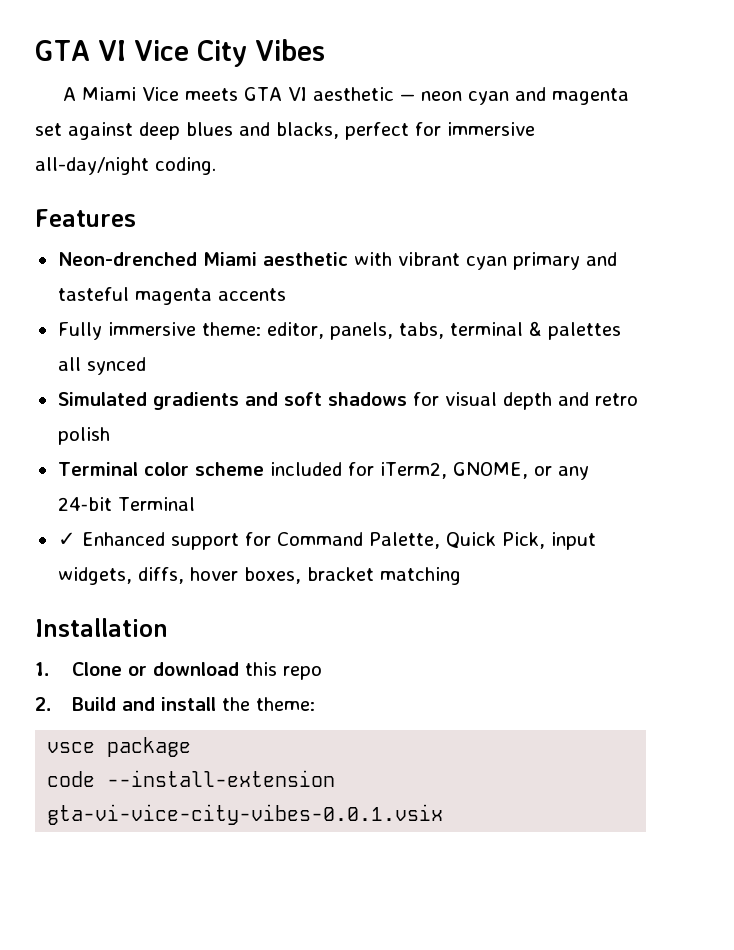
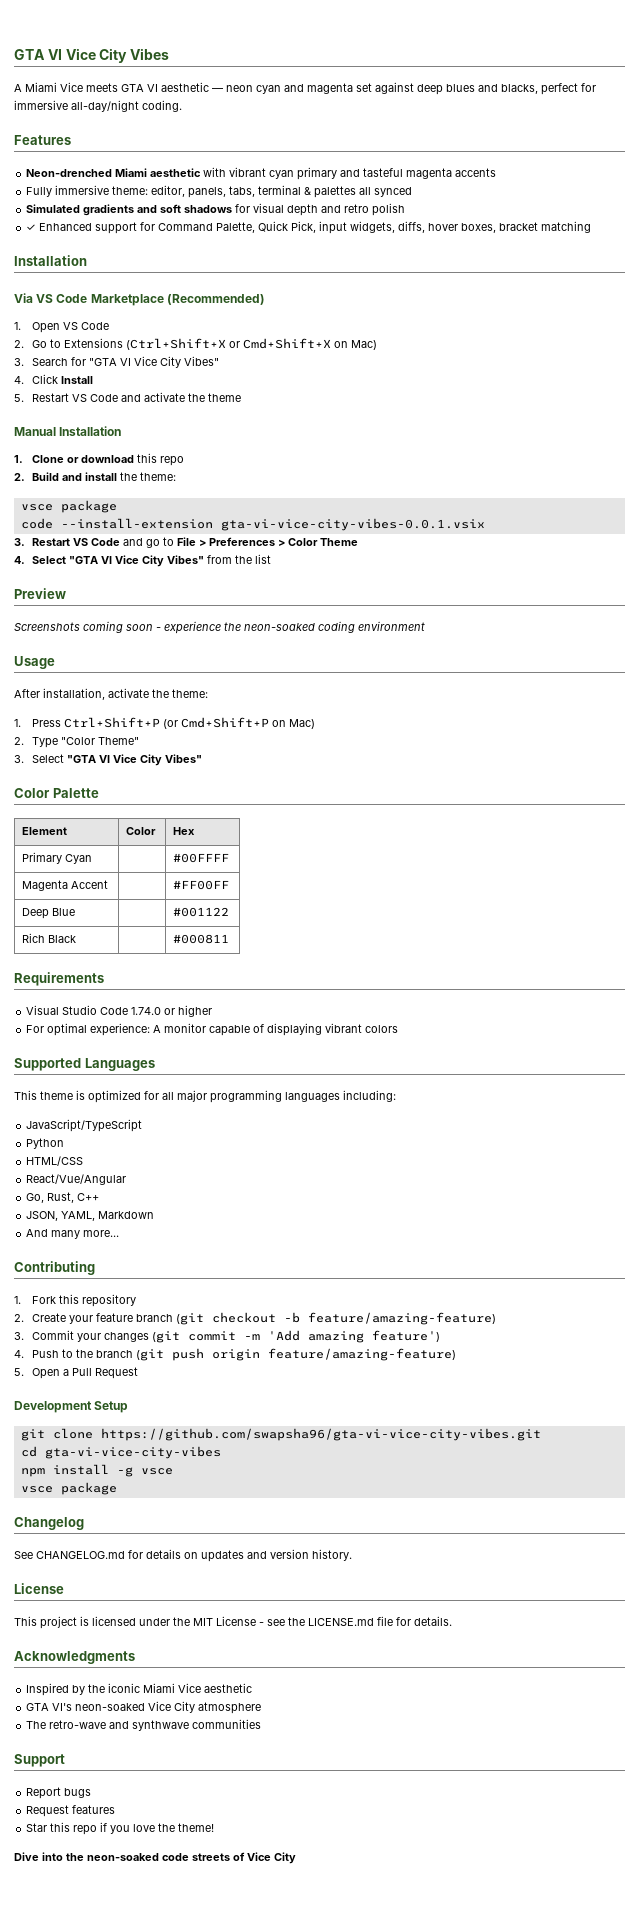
- Terminal color scheme included for iTerm2, GNOME, or any 24‑bit Terminal
+ Via VS Code Marketplace (Recommended)
+ 1. Open VS Code
+ 2. Go to Extensions (Ctrl+Shift+X or Cmd+Shift+X on Mac)
+ 3. Search for "GTA VI Vice City Vibes"
+ 4. Click Install
+ 5. Restart VS Code and activate the theme
+ Manual Installation
+ 3. Restart VS Code and go to File > Preferences > Color Theme
+ 4. Select "GTA VI Vice City Vibes" from the list
+ Preview
+ Screenshots coming soon - experience the neon-soaked coding environment
+ Usage
+ After installation, activate the theme:
+ 1. Press Ctrl+Shift+P (or Cmd+Shift+P on Mac)
+ 2. Type "Color Theme"
+ 3. Select "GTA VI Vice City Vibes"
+ Color Palette
+ Element | Color | Hex
+ Primary Cyan | | #00FFFF
+ Magenta Accent | | #FF00FF
+ Deep Blue | | #001122
+ Rich Black | | #000811
+ Requirements
+ Visual Studio Code 1.74.0 or higher
+ For optimal experience: A monitor capable of displaying vibrant colors
+ Supported Languages
+ This theme is optimized for all major programming languages including:
+ JavaScript/TypeScript
+ Python
+ HTML/CSS
+ React/Vue/Angular
+ Go, Rust, C++
+ JSON, YAML, Markdown
+ And many more...
+ Contributing
+ 1. Fork this repository
+ 2. Create your feature branch (git checkout -b feature/amazing-feature)
+ 3. Commit your changes (git commit -m 'Add amazing feature')
+ 4. Push to the branch (git push origin feature/amazing-feature)
+ 5. Open a Pull Request
+ Development Setup
+ git clone https://github.com/swapsha96/gta-vi-vice-city-vibes.git
+ cd gta-vi-vice-city-vibes
+ npm install -g vsce
+ vsce package
+ Changelog
+ See CHANGELOG.md for details on updates and version history.
+ License
+ This project is licensed under the MIT License - see the LICENSE.md file for details.
+ Acknowledgments
+ Inspired by the iconic Miami Vice aesthetic
+ GTA VI's neon-soaked Vice City atmosphere
+ The retro-wave and synthwave communities
+ Support
+ Report bugs
+ Request features
+ Star this repo if you love the theme!
+ Dive into the neon-soaked code streets of Vice City

